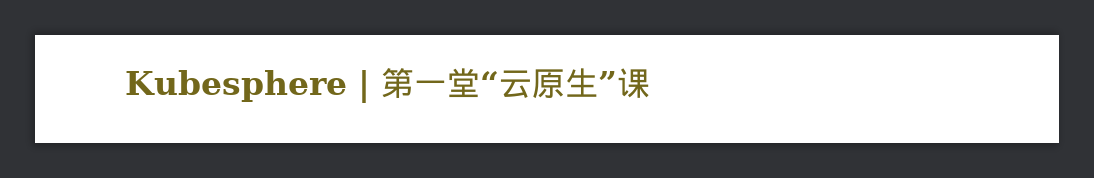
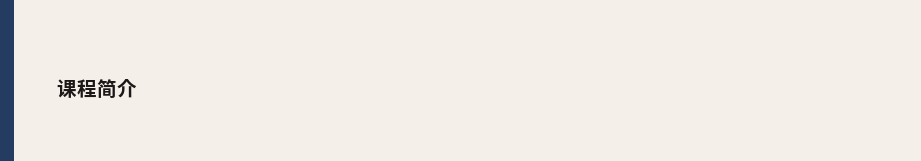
- Kubesphere | 第一堂“云原生”课
+ 课程简介

